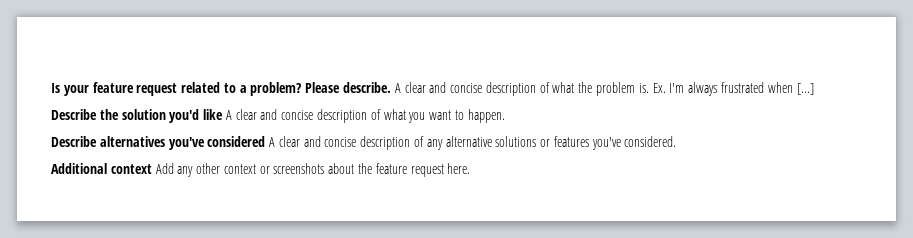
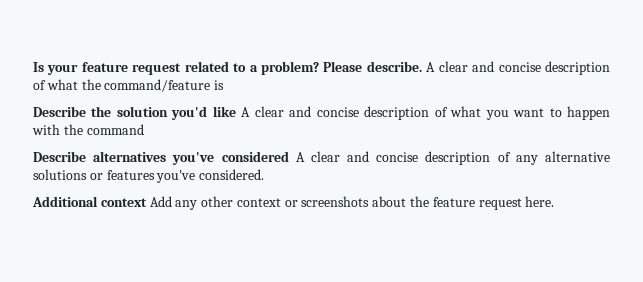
- A clear and concise description of what the problem is. Ex. I'm always frustrated when [...]
+ A clear and concise description of what the command/feature is
- Describe the solution you'd like A clear and concise description of what you want to happen.
+ Describe the solution you'd like A clear and concise description of what you want to happen with the command

